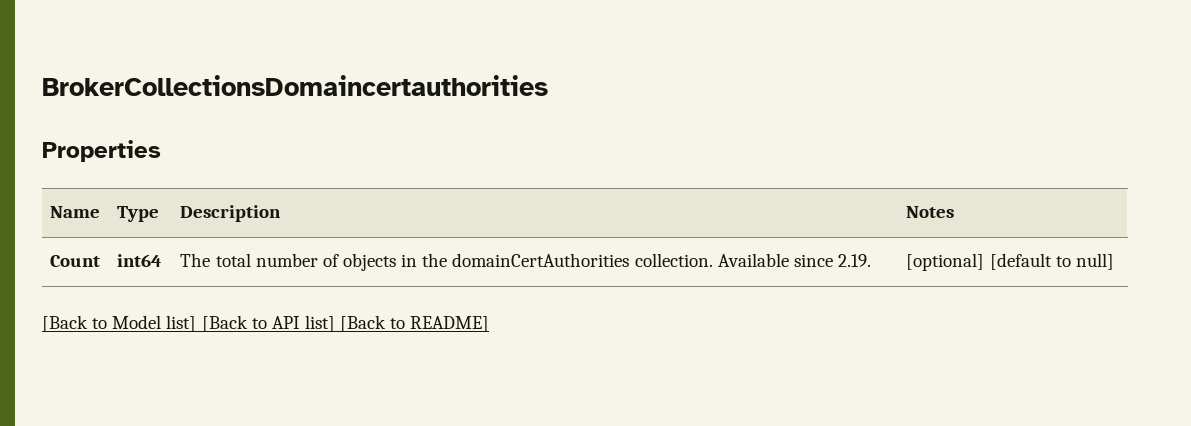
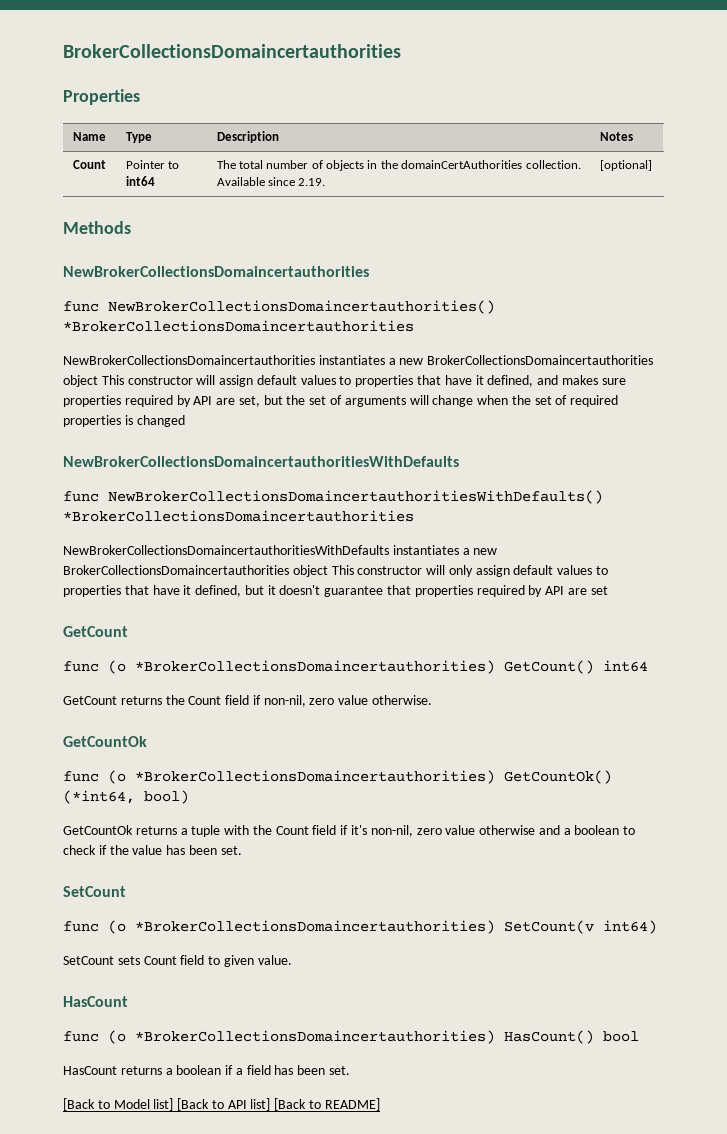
- Count | int64 | The total number of objects in the domainCertAuthorities collection. Available since 2.19. | [optional] [default to null]
+ Count | Pointer to int64 | The total number of objects in the domainCertAuthorities collection. Available since 2.19. | [optional]
+ Methods
+ NewBrokerCollectionsDomaincertauthorities
+ func NewBrokerCollectionsDomaincertauthorities() *BrokerCollectionsDomaincertauthorities
+ NewBrokerCollectionsDomaincertauthorities instantiates a new BrokerCollectionsDomaincertauthorities object This constructor will assign default values to properties that have it defined, and makes sure properties required by API are set, but the set of arguments will change when the set of required properties is changed
+ NewBrokerCollectionsDomaincertauthoritiesWithDefaults
+ func NewBrokerCollectionsDomaincertauthoritiesWithDefaults() *BrokerCollectionsDomaincertauthorities
+ NewBrokerCollectionsDomaincertauthoritiesWithDefaults instantiates a new BrokerCollectionsDomaincertauthorities object This constructor will only assign default values to properties that have it defined, but it doesn't guarantee that properties required by API are set
+ GetCount
+ func (o *BrokerCollectionsDomaincertauthorities) GetCount() int64
+ GetCount returns the Count field if non-nil, zero value otherwise.
+ GetCountOk
+ func (o *BrokerCollectionsDomaincertauthorities) GetCountOk() (*int64, bool)
+ GetCountOk returns a tuple with the Count field if it's non-nil, zero value otherwise and a boolean to check if the value has been set.
+ SetCount
+ func (o *BrokerCollectionsDomaincertauthorities) SetCount(v int64)
+ SetCount sets Count field to given value.
+ HasCount
+ func (o *BrokerCollectionsDomaincertauthorities) HasCount() bool
+ HasCount returns a boolean if a field has been set.

